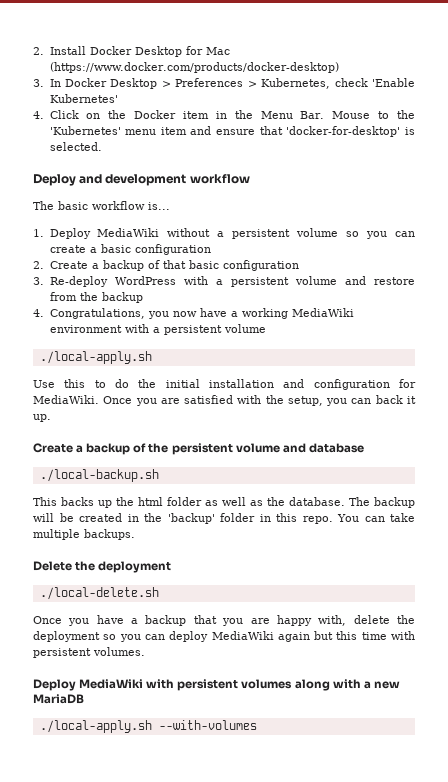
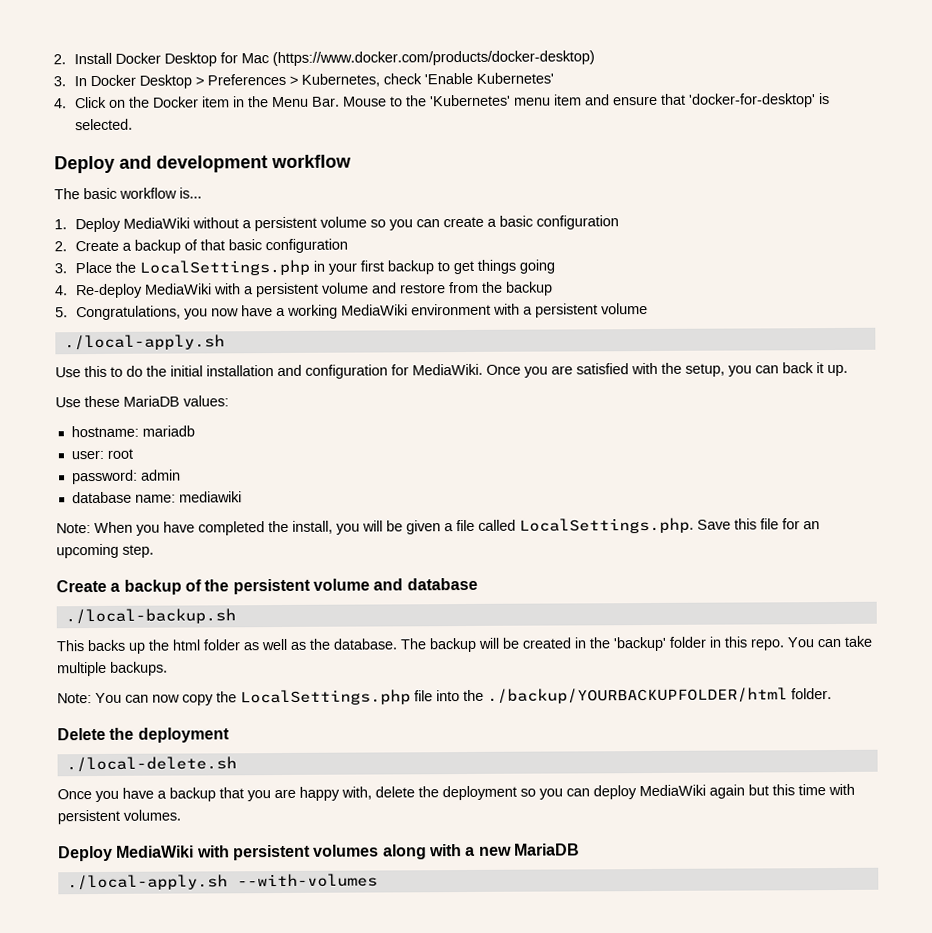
- 3. Re-deploy WordPress with a persistent volume and restore from the backup
+ 3. Place the LocalSettings.php in your first backup to get things going
+ 4. Re-deploy MediaWiki with a persistent volume and restore from the backup
- 4. Congratulations, you now have a working MediaWiki environment with a persistent volume
+ 5. Congratulations, you now have a working MediaWiki environment with a persistent volume
+ Use these MariaDB values:
+ hostname: mariadb
+ user: root
+ password: admin
+ database name: mediawiki
+ Note: When you have completed the install, you will be given a file called LocalSettings.php. Save this file for an upcoming step.
+ Note: You can now copy the LocalSettings.php file into the ./backup/YOURBACKUPFOLDER/html folder.

